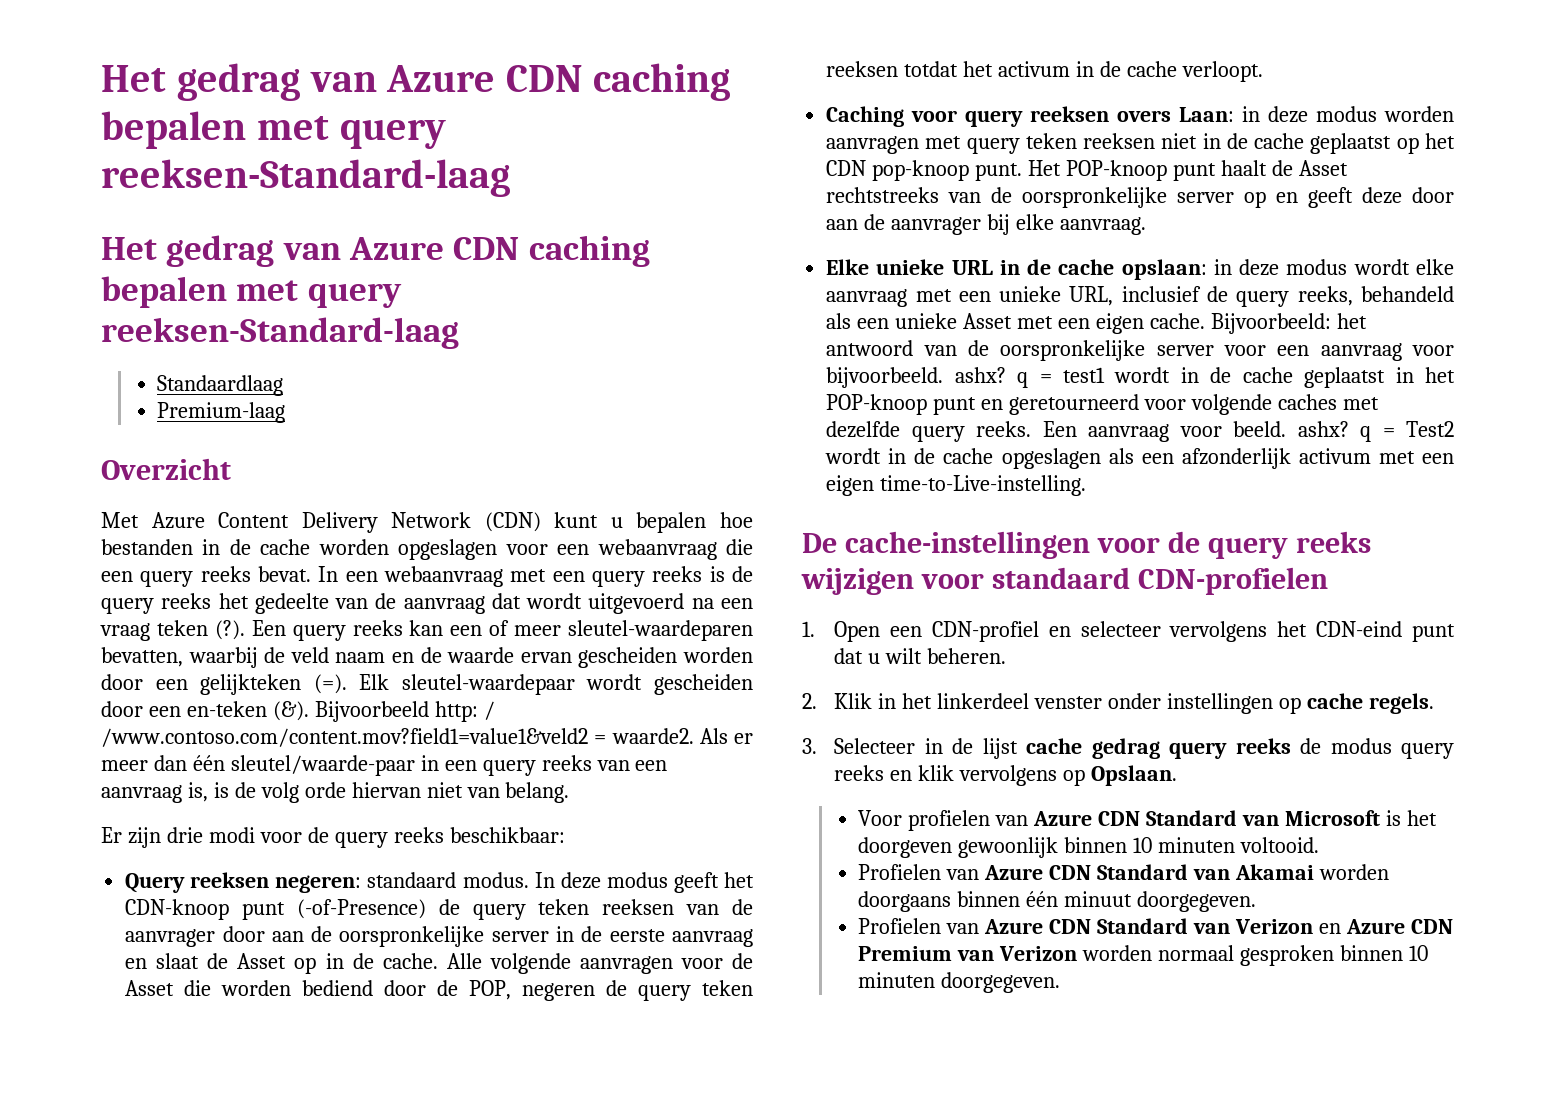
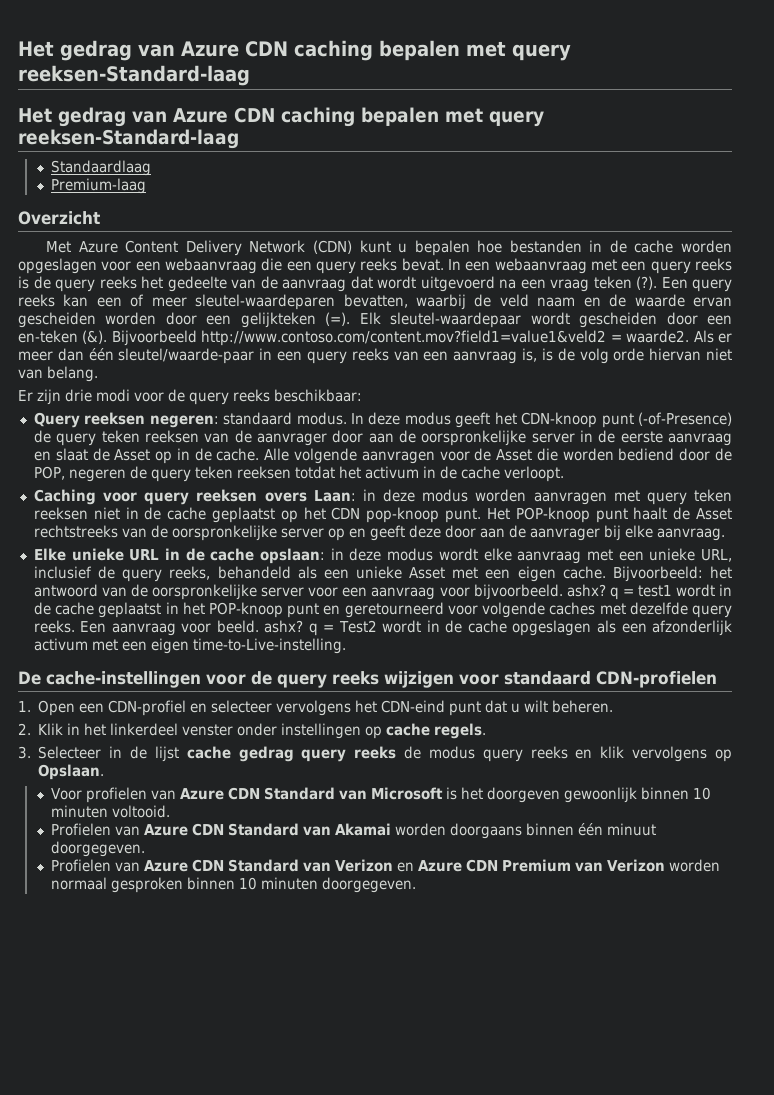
- Bijvoorbeeld http: / /www.contoso.com/content.mov?field1=value1&veld2 = waarde2.
+ Bijvoorbeeld http://www.contoso.com/content.mov?field1=value1&veld2 = waarde2.

